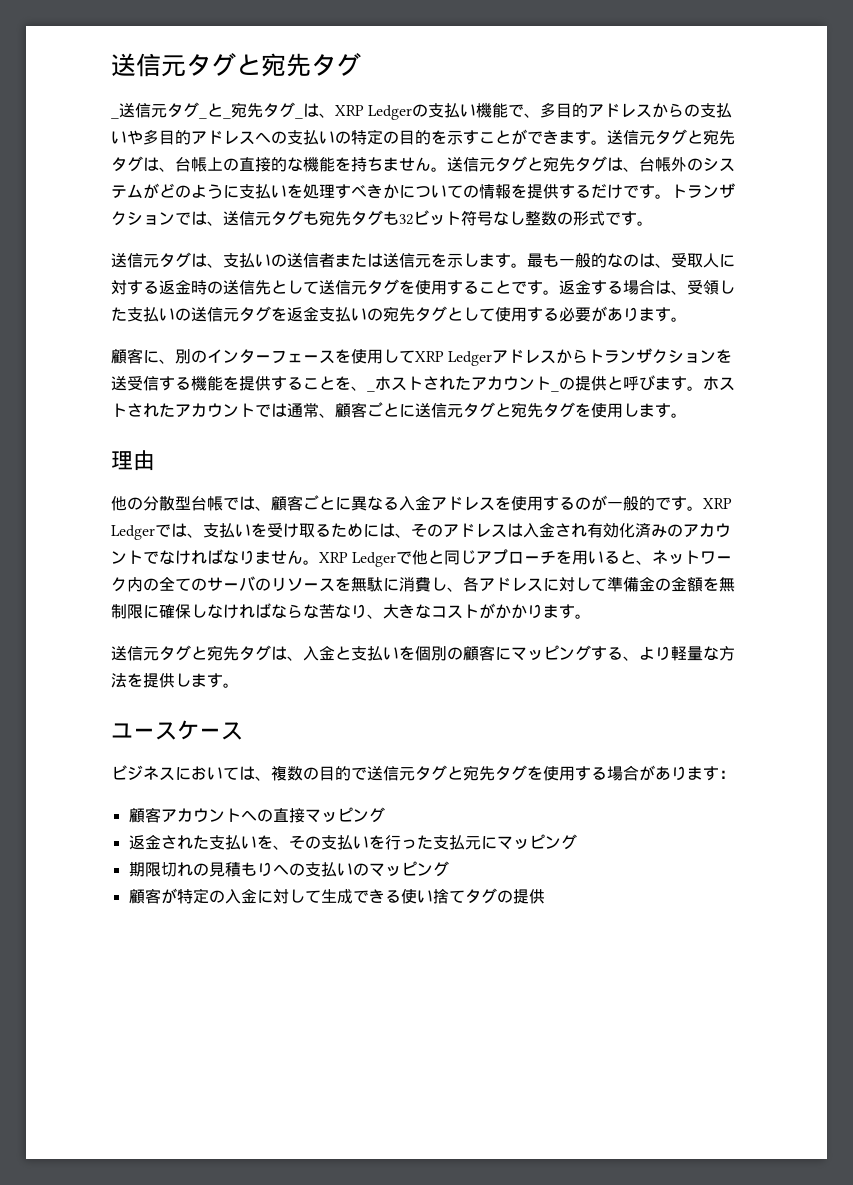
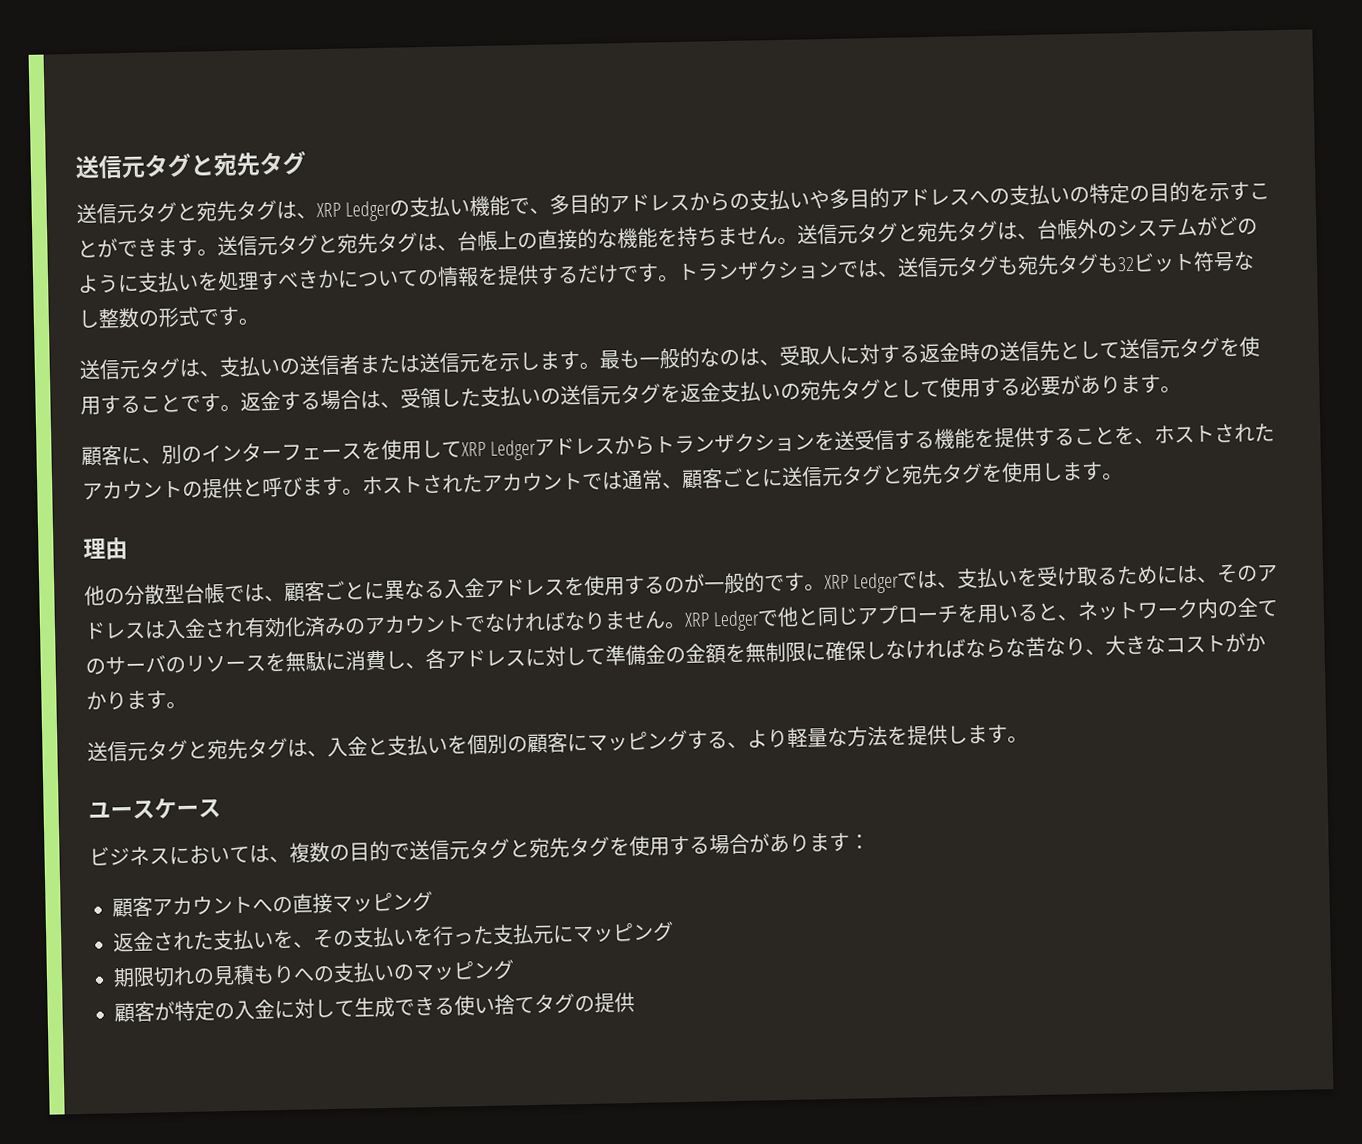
- _送信元タグ_と_宛先タグ_は、XRP Ledgerの支払い機能で、多目的アドレスからの支払いや多目的アドレスへの支払いの特定の目的を示すことができます。
+ 送信元タグと宛先タグは、XRP Ledgerの支払い機能で、多目的アドレスからの支払いや多目的アドレスへの支払いの特定の目的を示すことができます。
- 顧客に、別のインターフェースを使用してXRP Ledgerアドレスからトランザクションを送受信する機能を提供することを、_ホストされたアカウント_の提供と呼びます。
+ 顧客に、別のインターフェースを使用してXRP Ledgerアドレスからトランザクションを送受信する機能を提供することを、ホストされたアカウントの提供と呼びます。

